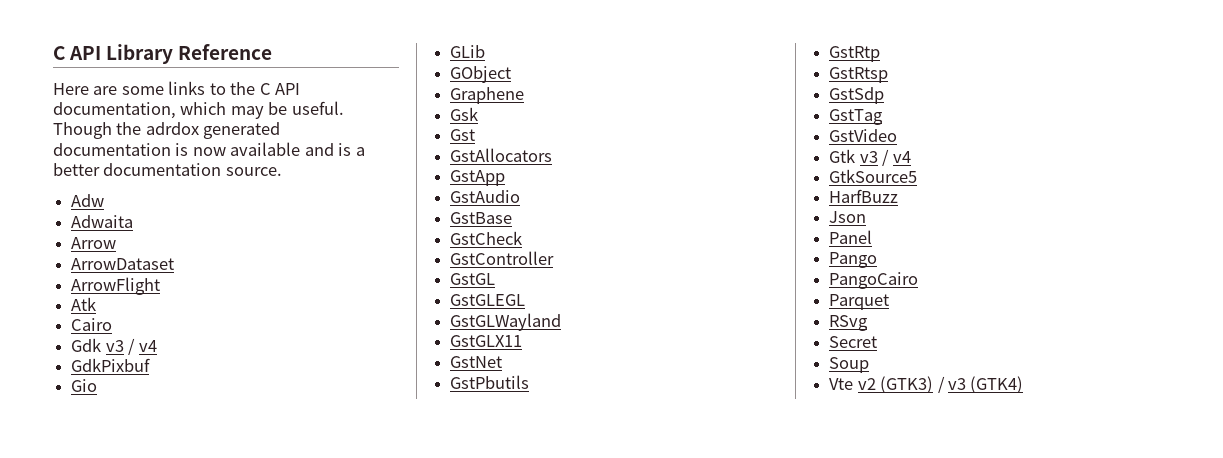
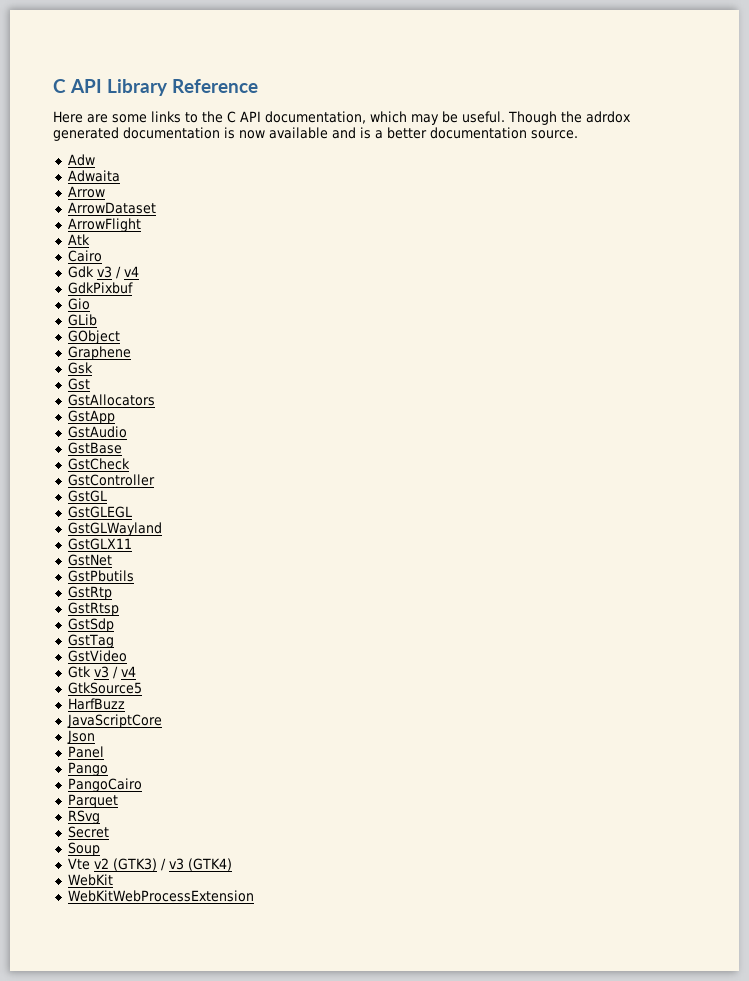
+ JavaScriptCore
+ WebKit
+ WebKitWebProcessExtension

